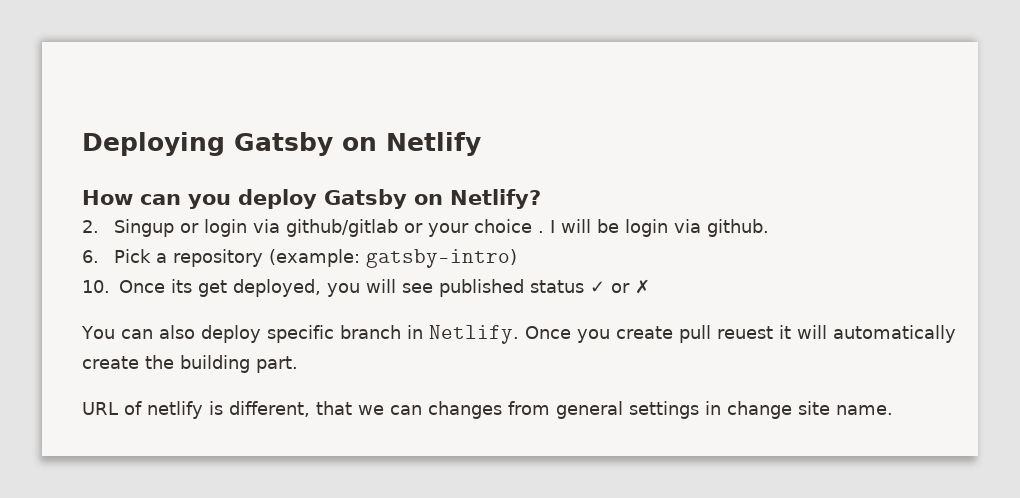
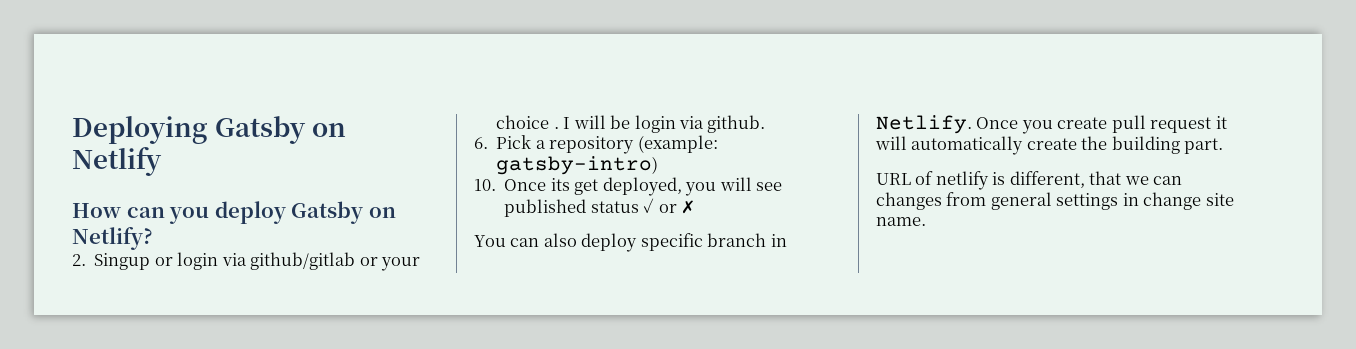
- Once you create pull reuest it will automatically create the building part.
+ Once you create pull request it will automatically create the building part.

